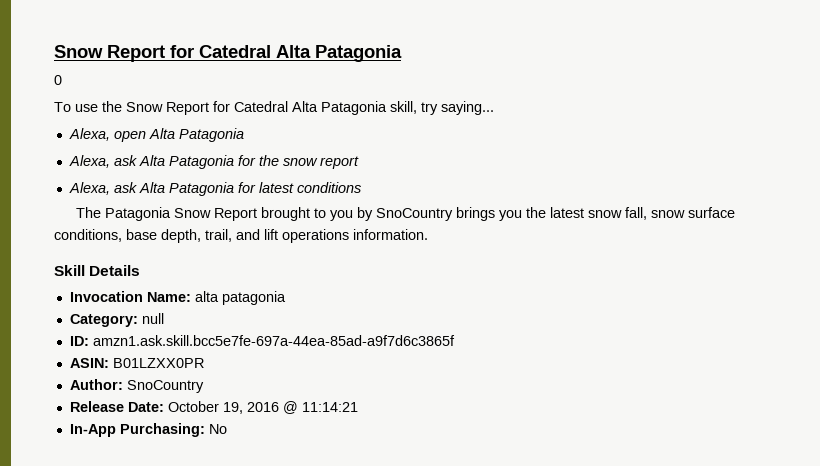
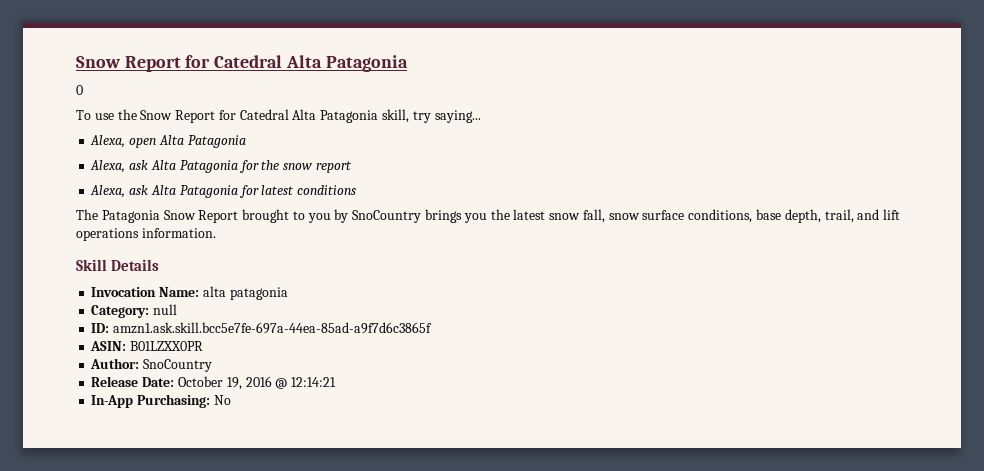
- Release Date: October 19, 2016 @ 11:14:21
+ Release Date: October 19, 2016 @ 12:14:21

